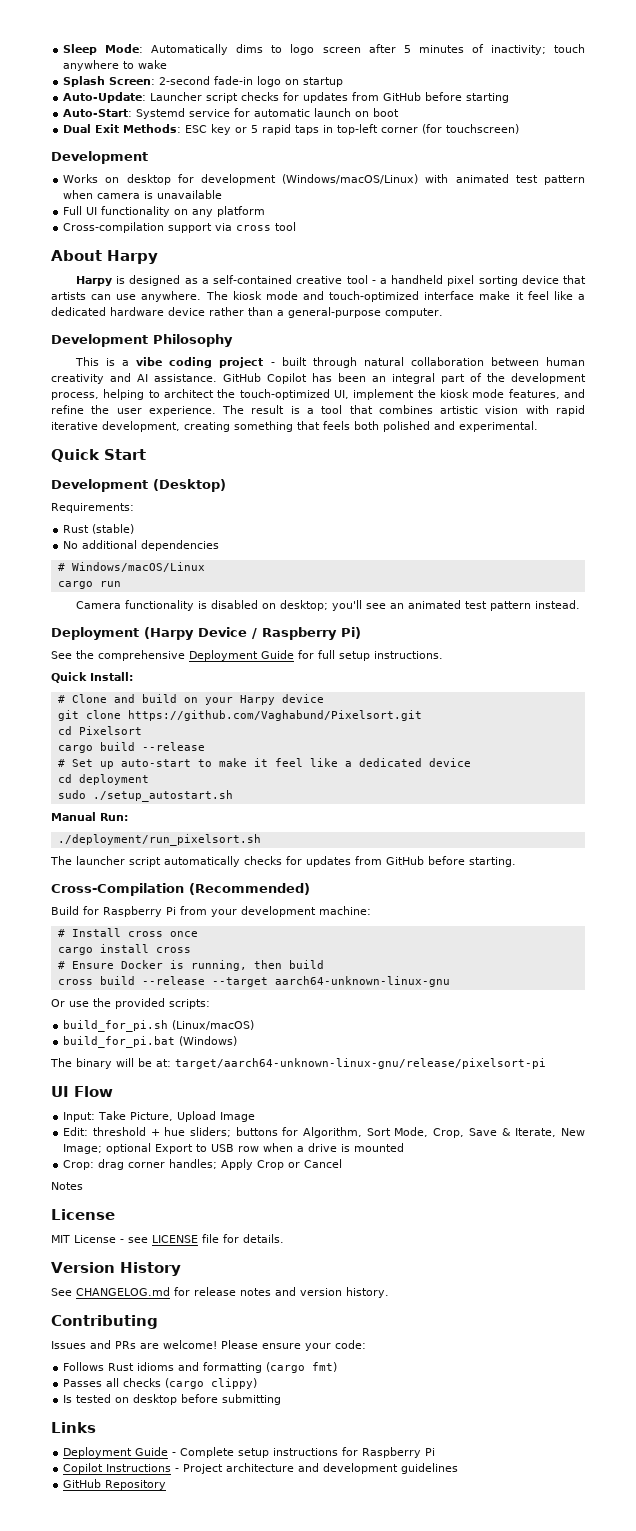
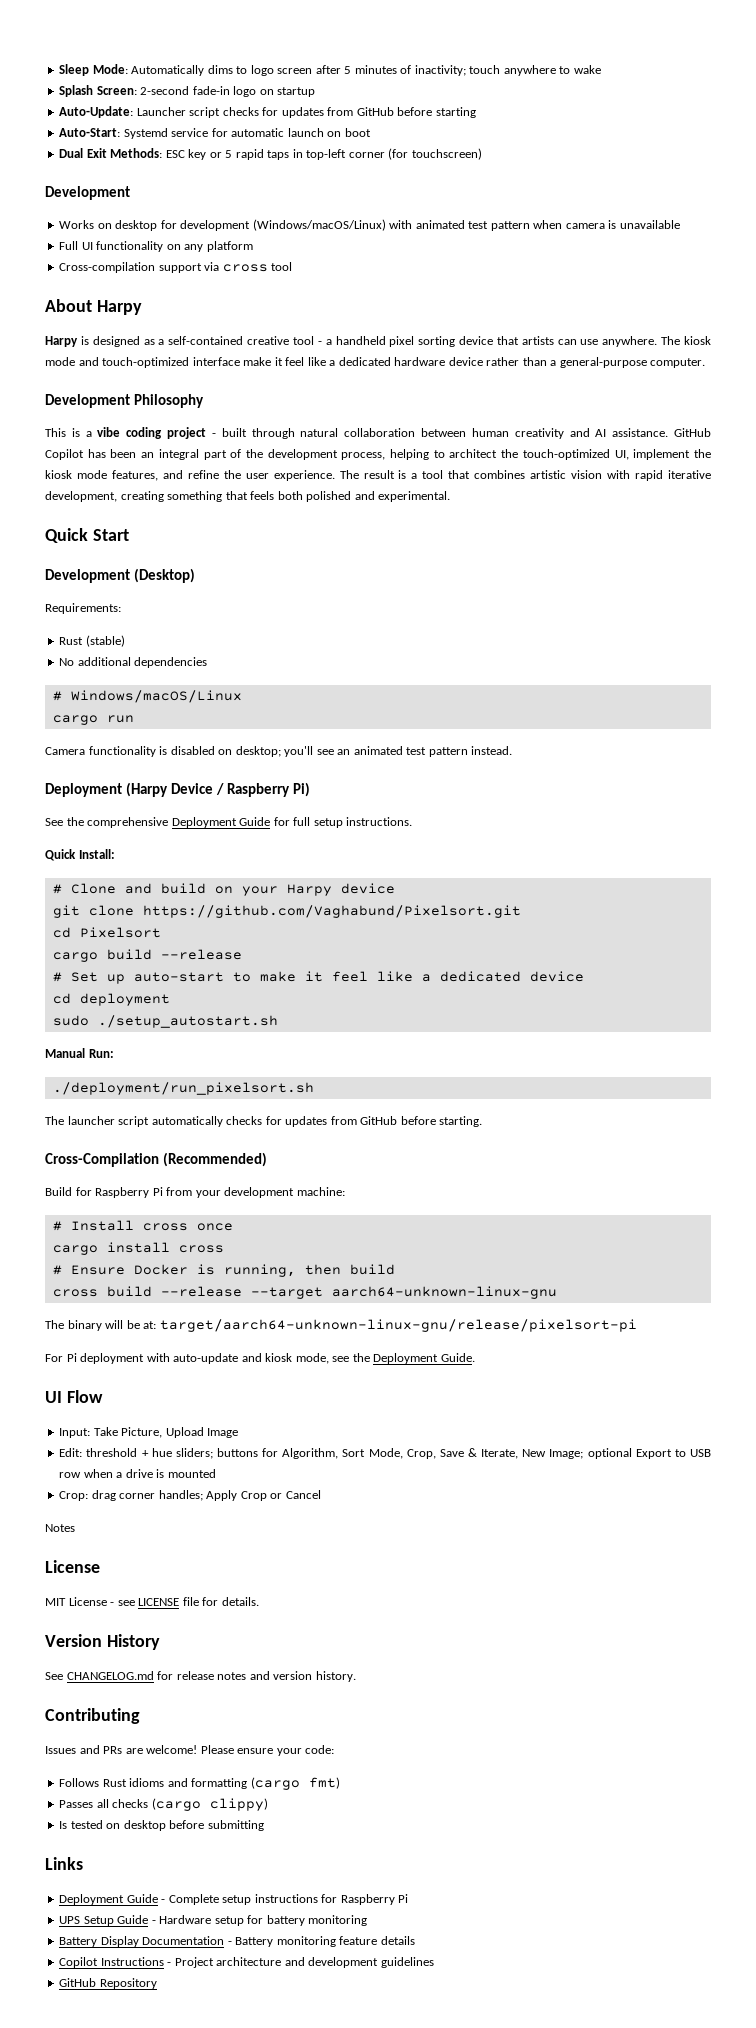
- Or use the provided scripts:
- build_for_pi.sh (Linux/macOS)
- build_for_pi.bat (Windows)
+ For Pi deployment with auto-update and kiosk mode, see the Deployment Guide.
+ UPS Setup Guide - Hardware setup for battery monitoring
+ Battery Display Documentation - Battery monitoring feature details

